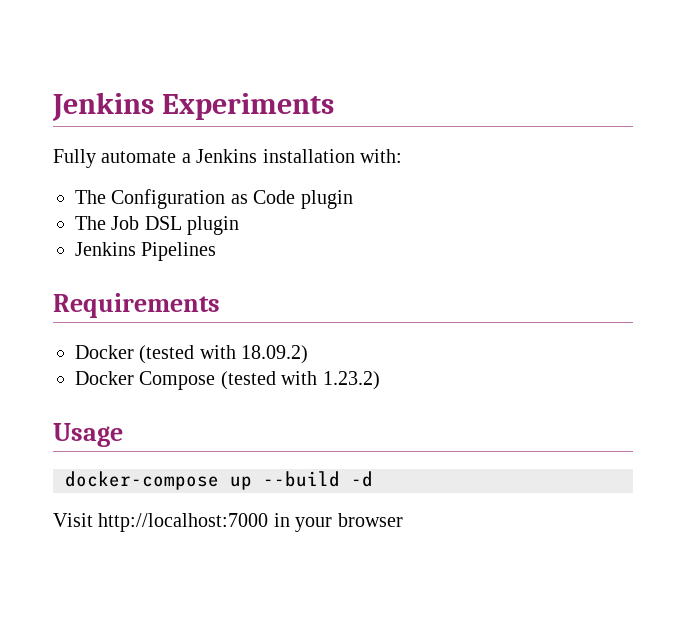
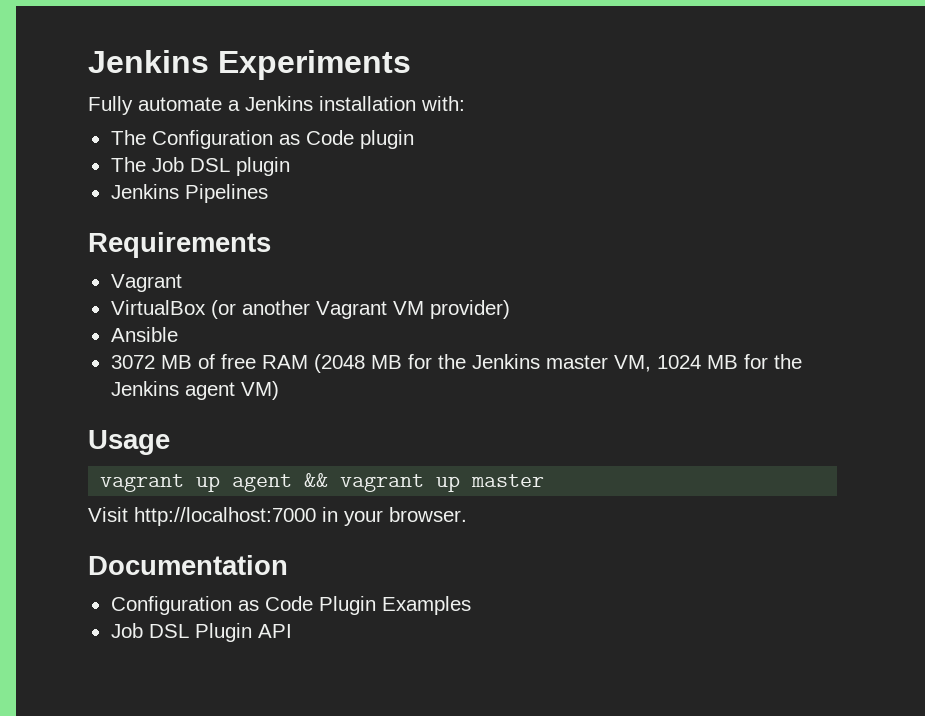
  Requirements
- Docker (tested with 18.09.2)
- Docker Compose (tested with 1.23.2)
+ Vagrant
+ VirtualBox (or another Vagrant VM provider)
+ Ansible
+ 3072 MB of free RAM (2048 MB for the Jenkins master VM, 1024 MB for the Jenkins agent VM)
  Usage
- docker-compose up --build -d
- Visit http://localhost:7000 in your browser
+ vagrant up agent && vagrant up master
+ Visit http://localhost:7000 in your browser.
+ Documentation
+ Configuration as Code Plugin Examples
+ Job DSL Plugin API

